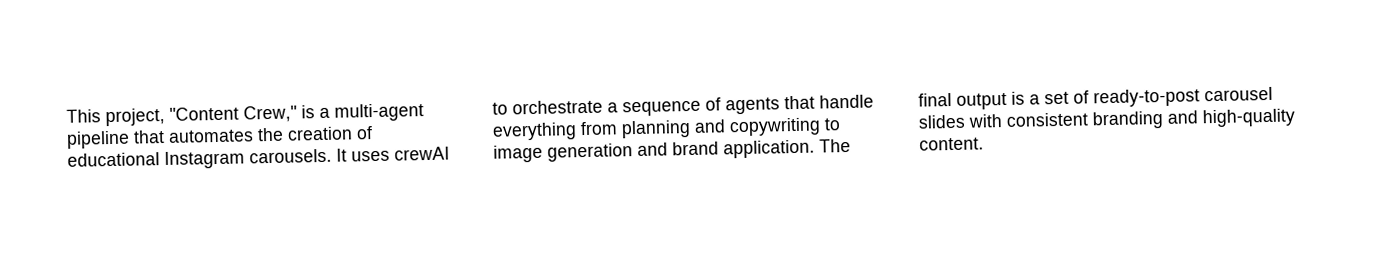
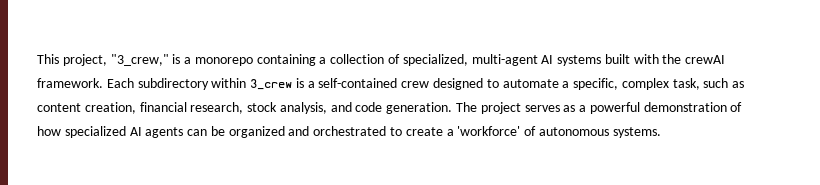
- This project, "Content Crew," is a multi-agent pipeline that automates the creation of educational Instagram carousels. It uses crewAI to orchestrate a sequence of agents that handle everything from planning and copywriting to image generation and brand application. The final output is a set of ready-to-post carousel slides with consistent branding and high-quality content.
+ This project, "3_crew," is a monorepo containing a collection of specialized, multi-agent AI systems built with the crewAI framework. Each subdirectory within 3_crew is a self-contained crew designed to automate a specific, complex task, such as content creation, financial research, stock analysis, and code generation. The project serves as a powerful demonstration of how specialized AI agents can be organized and orchestrated to create a 'workforce' of autonomous systems.

